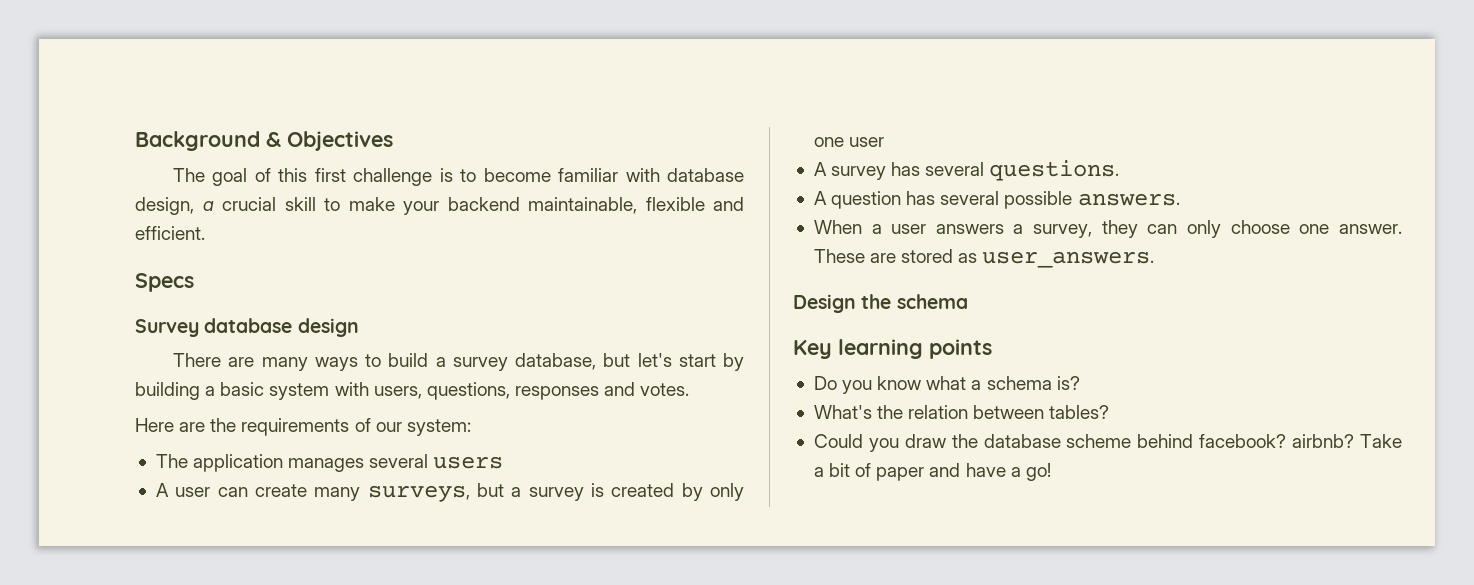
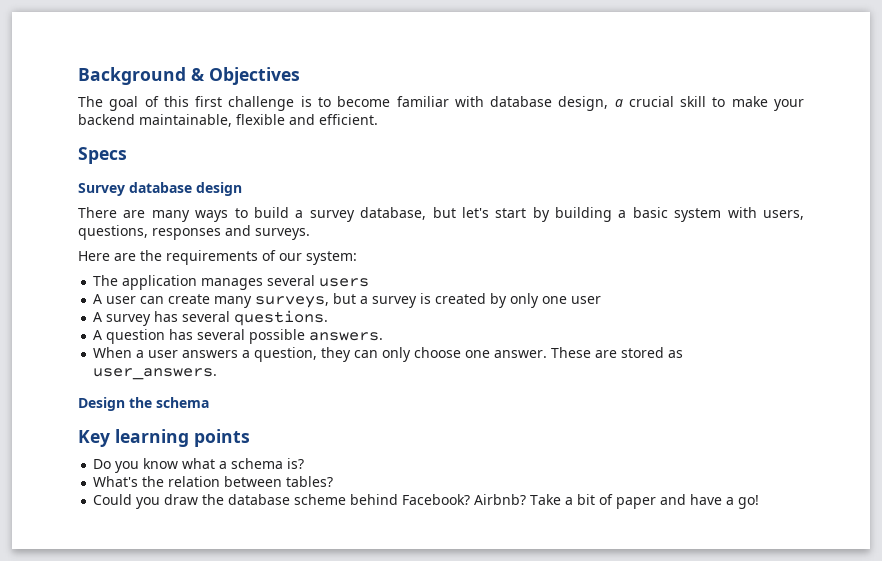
- There are many ways to build a survey database, but let's start by building a basic system with users, questions, responses and votes.
+ There are many ways to build a survey database, but let's start by building a basic system with users, questions, responses and surveys.
- When a user answers a survey, they can only choose one answer.
+ When a user answers a question, they can only choose one answer.
- Could you draw the database scheme behind facebook? airbnb?
+ Could you draw the database scheme behind Facebook? Airbnb?

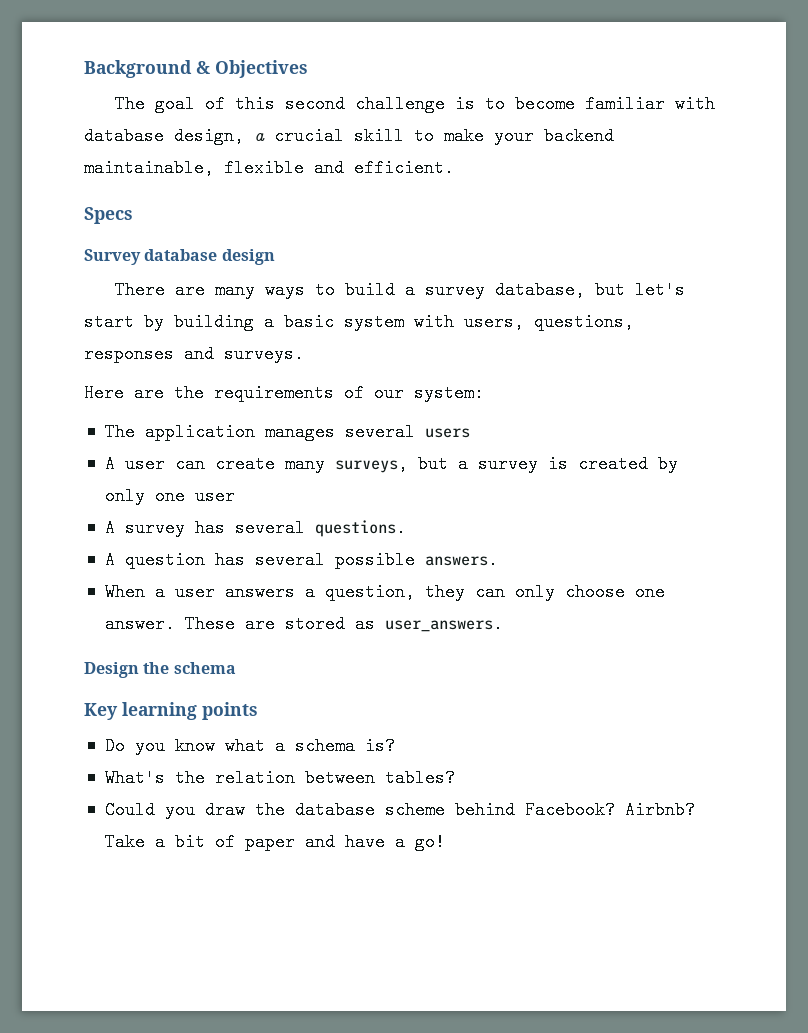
- The goal of this first challenge is to become familiar with database design, a crucial skill to make your backend maintainable, flexible and efficient.
+ The goal of this second challenge is to become familiar with database design, a crucial skill to make your backend maintainable, flexible and efficient.

